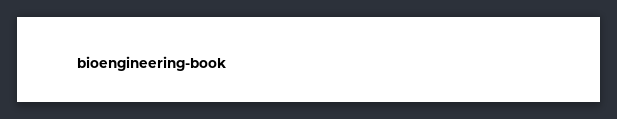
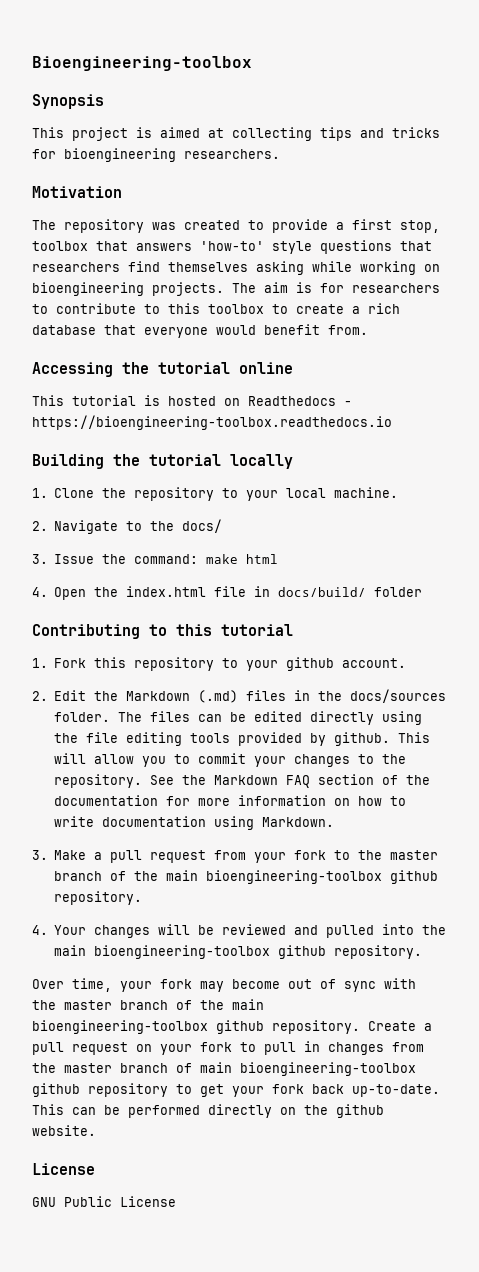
- bioengineering-book
+ Bioengineering-toolbox
+ Synopsis
+ This project is aimed at collecting tips and tricks for bioengineering researchers.
+ Motivation
+ The repository was created to provide a first stop, toolbox that answers 'how-to' style questions that researchers find themselves asking while working on bioengineering projects. The aim is for researchers to contribute to this toolbox to create a rich database that everyone would benefit from.
+ Accessing the tutorial online
+ This tutorial is hosted on Readthedocs - https://bioengineering-toolbox.readthedocs.io
+ Building the tutorial locally
+ 1. Clone the repository to your local machine.
+ 2. Navigate to the docs/
+ 3. Issue the command: make html
+ 4. Open the index.html file in docs/build/ folder
+ Contributing to this tutorial
+ 1. Fork this repository to your github account.
+ 2. Edit the Markdown (.md) files in the docs/sources folder. The files can be edited directly using the file editing tools provided by github. This will allow you to commit your changes to the repository. See the Markdown FAQ section of the documentation for more information on how to write documentation using Markdown.
+ 3. Make a pull request from your fork to the master branch of the main bioengineering-toolbox github repository.
+ 4. Your changes will be reviewed and pulled into the main bioengineering-toolbox github repository.
+ Over time, your fork may become out of sync with the master branch of the main bioengineering-toolbox github repository. Create a pull request on your fork to pull in changes from the master branch of main bioengineering-toolbox github repository to get your fork back up-to-date. This can be performed directly on the github website.
+ License
+ GNU Public License

